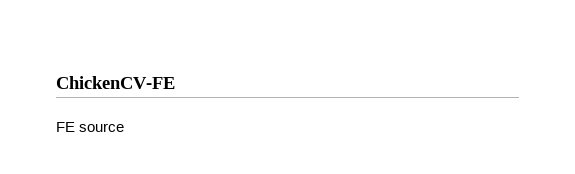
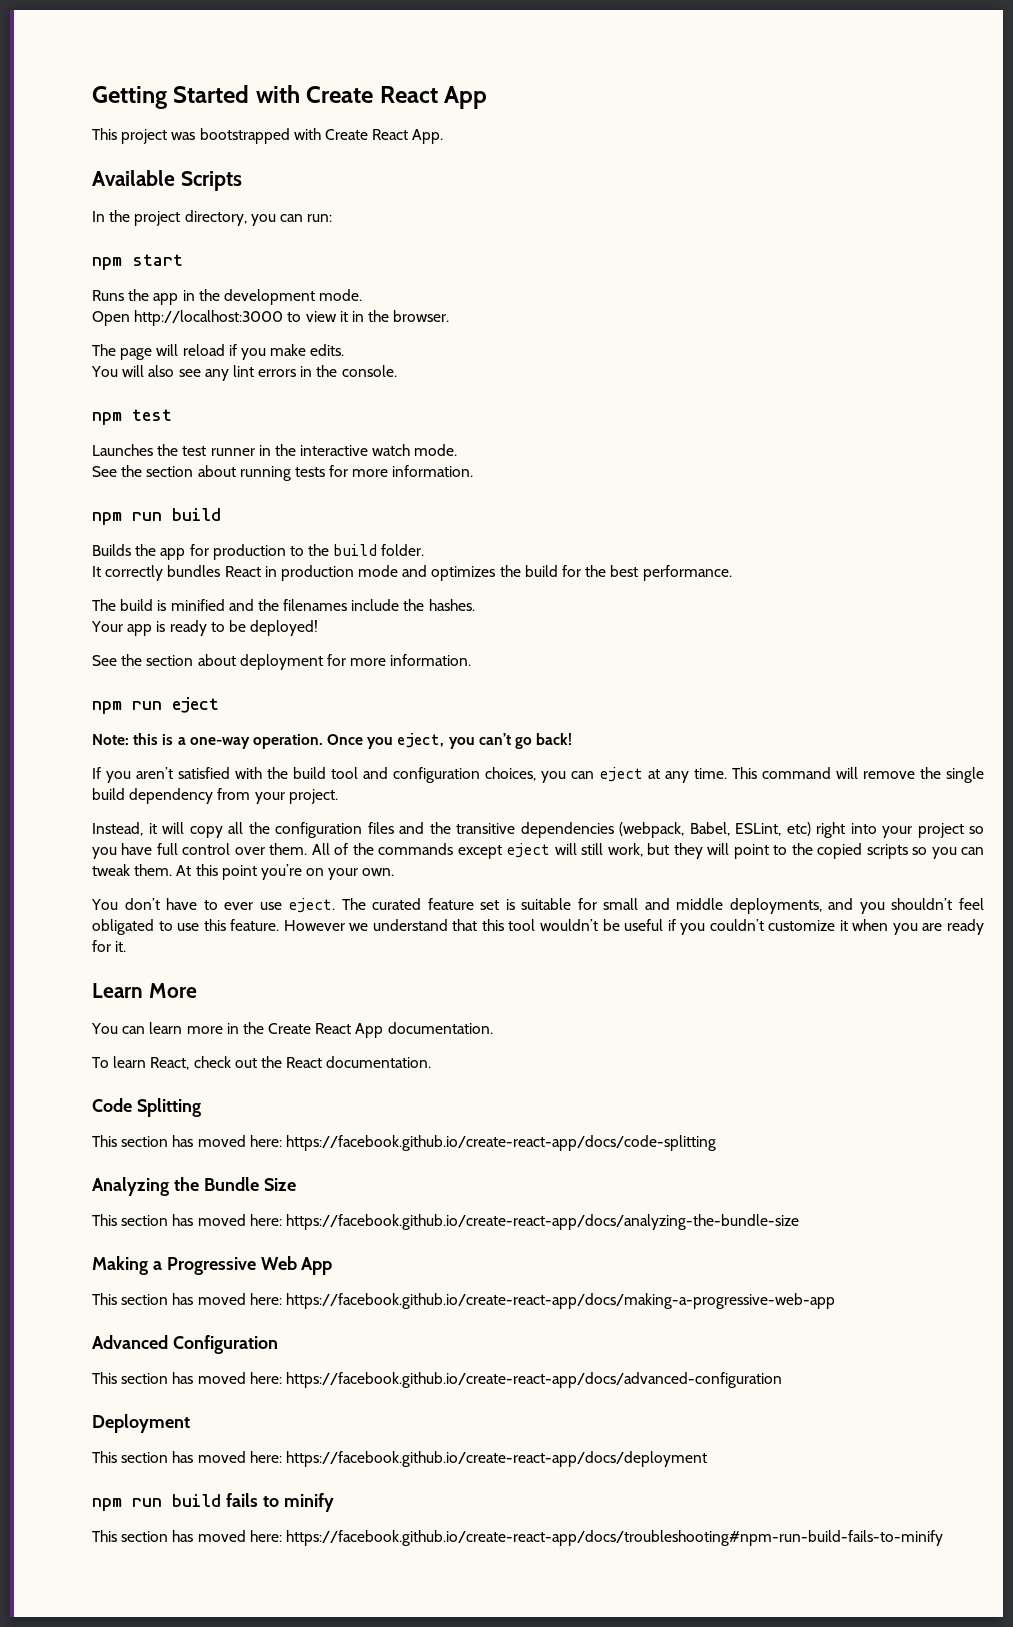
- ChickenCV-FE
- FE source
+ Getting Started with Create React App
+ This project was bootstrapped with Create React App.
+ Available Scripts
+ In the project directory, you can run:
+ npm start
+ Runs the app in the development mode.
+ Open http://localhost:3000 to view it in the browser.
+ The page will reload if you make edits.
+ You will also see any lint errors in the console.
+ npm test
+ Launches the test runner in the interactive watch mode.
+ See the section about running tests for more information.
+ npm run build
+ Builds the app for production to the build folder.
+ It correctly bundles React in production mode and optimizes the build for the best performance.
+ The build is minified and the filenames include the hashes.
+ Your app is ready to be deployed!
+ See the section about deployment for more information.
+ npm run eject
+ Note: this is a one-way operation. Once you eject, you can’t go back!
+ If you aren’t satisfied with the build tool and configuration choices, you can eject at any time. This command will remove the single build dependency from your project.
+ Instead, it will copy all the configuration files and the transitive dependencies (webpack, Babel, ESLint, etc) right into your project so you have full control over them. All of the commands except eject will still work, but they will point to the copied scripts so you can tweak them. At this point you’re on your own.
+ You don’t have to ever use eject. The curated feature set is suitable for small and middle deployments, and you shouldn’t feel obligated to use this feature. However we understand that this tool wouldn’t be useful if you couldn’t customize it when you are ready for it.
+ Learn More
+ You can learn more in the Create React App documentation.
+ To learn React, check out the React documentation.
+ Code Splitting
+ This section has moved here: https://facebook.github.io/create-react-app/docs/code-splitting
+ Analyzing the Bundle Size
+ This section has moved here: https://facebook.github.io/create-react-app/docs/analyzing-the-bundle-size
+ Making a Progressive Web App
+ This section has moved here: https://facebook.github.io/create-react-app/docs/making-a-progressive-web-app
+ Advanced Configuration
+ This section has moved here: https://facebook.github.io/create-react-app/docs/advanced-configuration
+ Deployment
+ This section has moved here: https://facebook.github.io/create-react-app/docs/deployment
+ npm run build fails to minify
+ This section has moved here: https://facebook.github.io/create-react-app/docs/troubleshooting#npm-run-build-fails-to-minify

